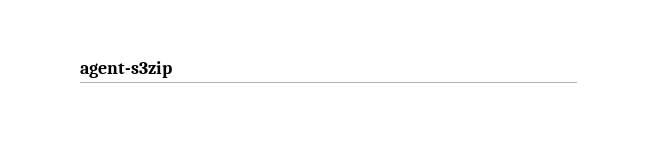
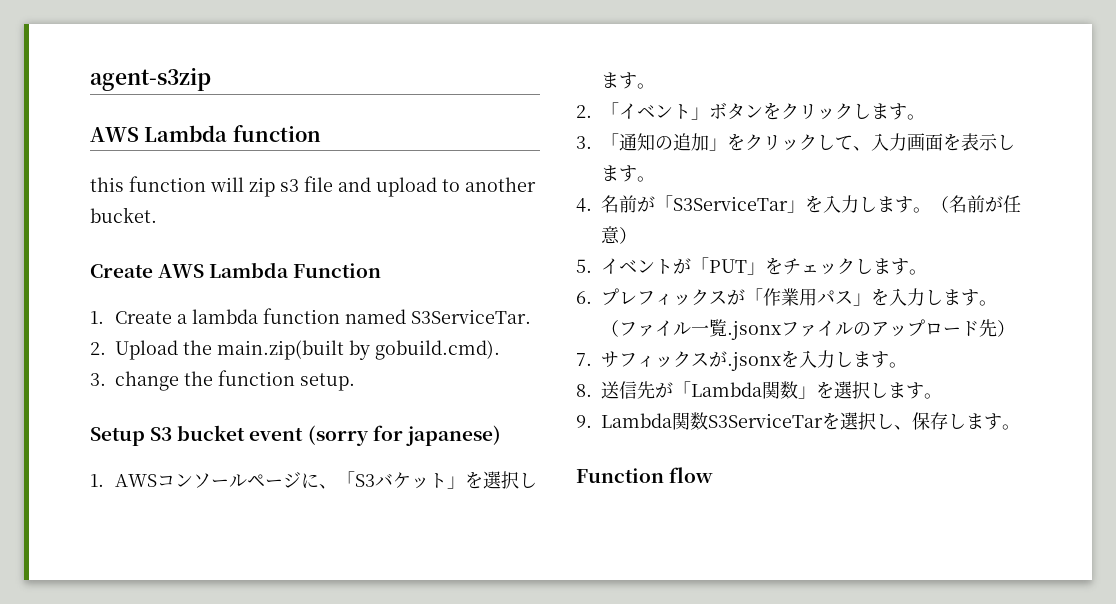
+ AWS Lambda function
+ this function will zip s3 file and upload to another bucket.
+ Create AWS Lambda Function
+ 1. Create a lambda function named S3ServiceTar.
+ 2. Upload the main.zip(built by gobuild.cmd).
+ 3. change the function setup.
+ Setup S3 bucket event (sorry for japanese)
+ 1. AWSコンソールページに、「S3バケット」を選択します。
+ 2.「イベント」ボタンをクリックします。
+ 3.「通知の追加」をクリックして、入力画面を表示します。
+ 4.名前が「S3ServiceTar」を入力します。（名前が任意）
+ 5.イベントが「PUT」をチェックします。
+ 6.プレフィックスが「作業用パス」を入力します。（ファイル一覧.jsonxファイルのアップロード先）
+ 7.サフィックスが.jsonxを入力します。
+ 8.送信先が「Lambda関数」を選択します。
+ 9. Lambda関数S3ServiceTarを選択し、保存します。
+ Function flow

